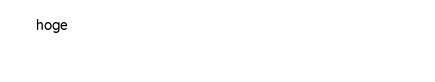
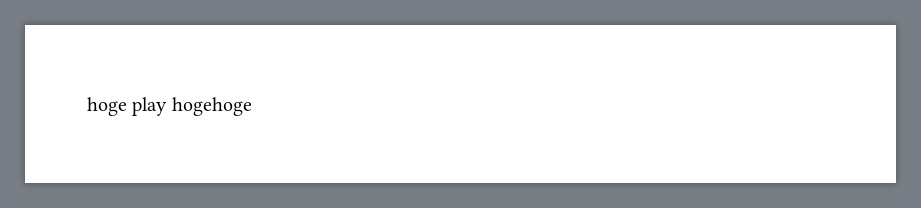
- hoge
+ hoge play hogehoge

